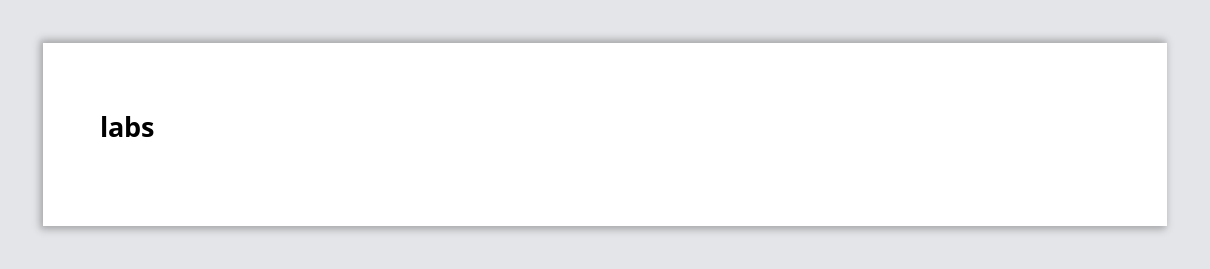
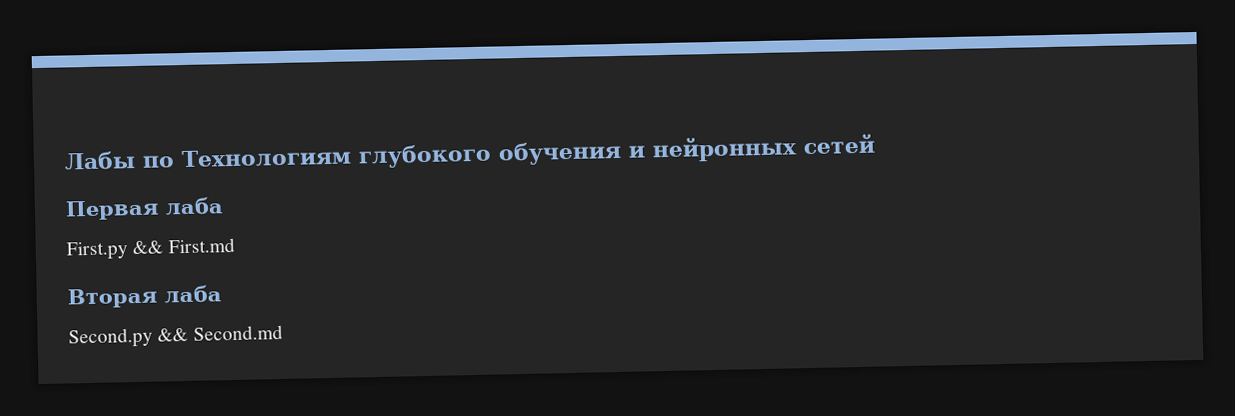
- labs
+ Лабы по Технологиям глубокого обучения и нейронных сетей
+ Первая лаба
+ First.py && First.md
+ Вторая лаба
+ Second.py && Second.md

